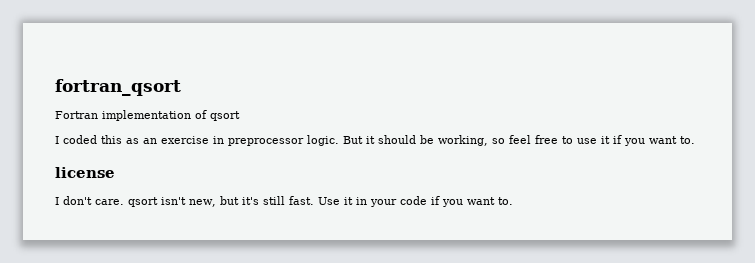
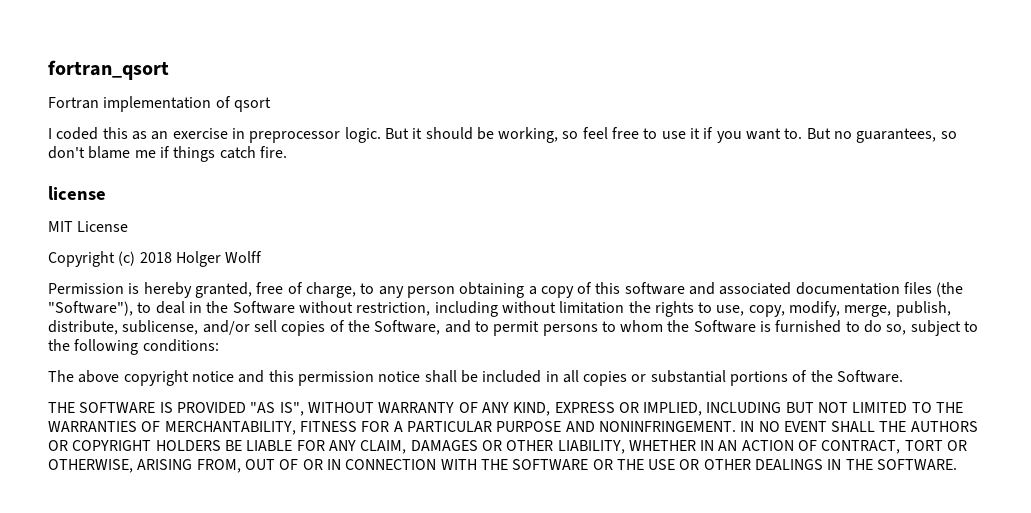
- But it should be working, so feel free to use it if you want to.
+ But it should be working, so feel free to use it if you want to. But no guarantees, so don't blame me if things catch fire.
  license
- I don't care. qsort isn't new, but it's still fast. Use it in your code if you want to.
+ MIT License
+ Copyright (c) 2018 Holger Wolff
+ Permission is hereby granted, free of charge, to any person obtaining a copy of this software and associated documentation files (the "Software"), to deal in the Software without restriction, including without limitation the rights to use, copy, modify, merge, publish, distribute, sublicense, and/or sell copies of the Software, and to permit persons to whom the Software is furnished to do so, subject to the following conditions:
+ The above copyright notice and this permission notice shall be included in all copies or substantial portions of the Software.
+ THE SOFTWARE IS PROVIDED "AS IS", WITHOUT WARRANTY OF ANY KIND, EXPRESS OR IMPLIED, INCLUDING BUT NOT LIMITED TO THE WARRANTIES OF MERCHANTABILITY, FITNESS FOR A PARTICULAR PURPOSE AND NONINFRINGEMENT. IN NO EVENT SHALL THE AUTHORS OR COPYRIGHT HOLDERS BE LIABLE FOR ANY CLAIM, DAMAGES OR OTHER LIABILITY, WHETHER IN AN ACTION OF CONTRACT, TORT OR OTHERWISE, ARISING FROM, OUT OF OR IN CONNECTION WITH THE SOFTWARE OR THE USE OR OTHER DEALINGS IN THE SOFTWARE.

